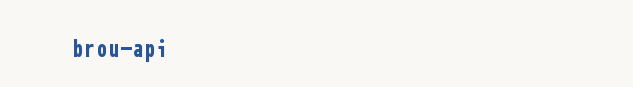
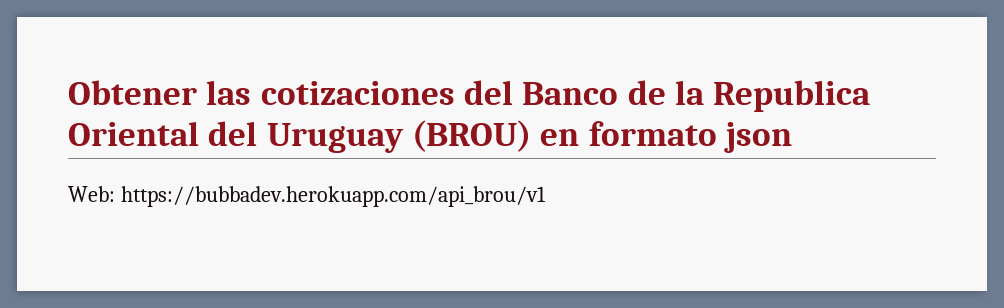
- brou-api
+ Obtener las cotizaciones del Banco de la Republica Oriental del Uruguay (BROU) en formato json
+ Web: https://bubbadev.herokuapp.com/api_brou/v1

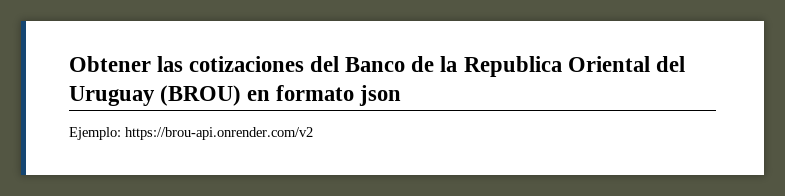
- Web: https://bubbadev.herokuapp.com/api_brou/v1
+ Ejemplo: https://brou-api.onrender.com/v2

